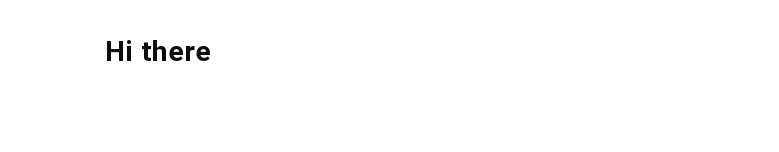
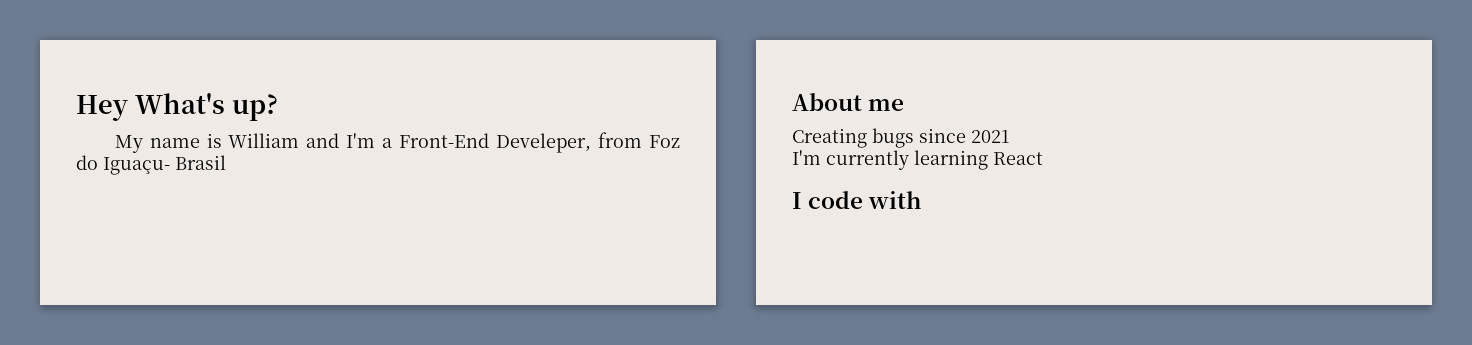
- Hi there
+ Hey What's up?
+ My name is William and I'm a Front-End Develeper, from Foz do Iguaçu- Brasil
+ About me
+ Creating bugs since 2021
+ I'm currently learning React
+ I code with

